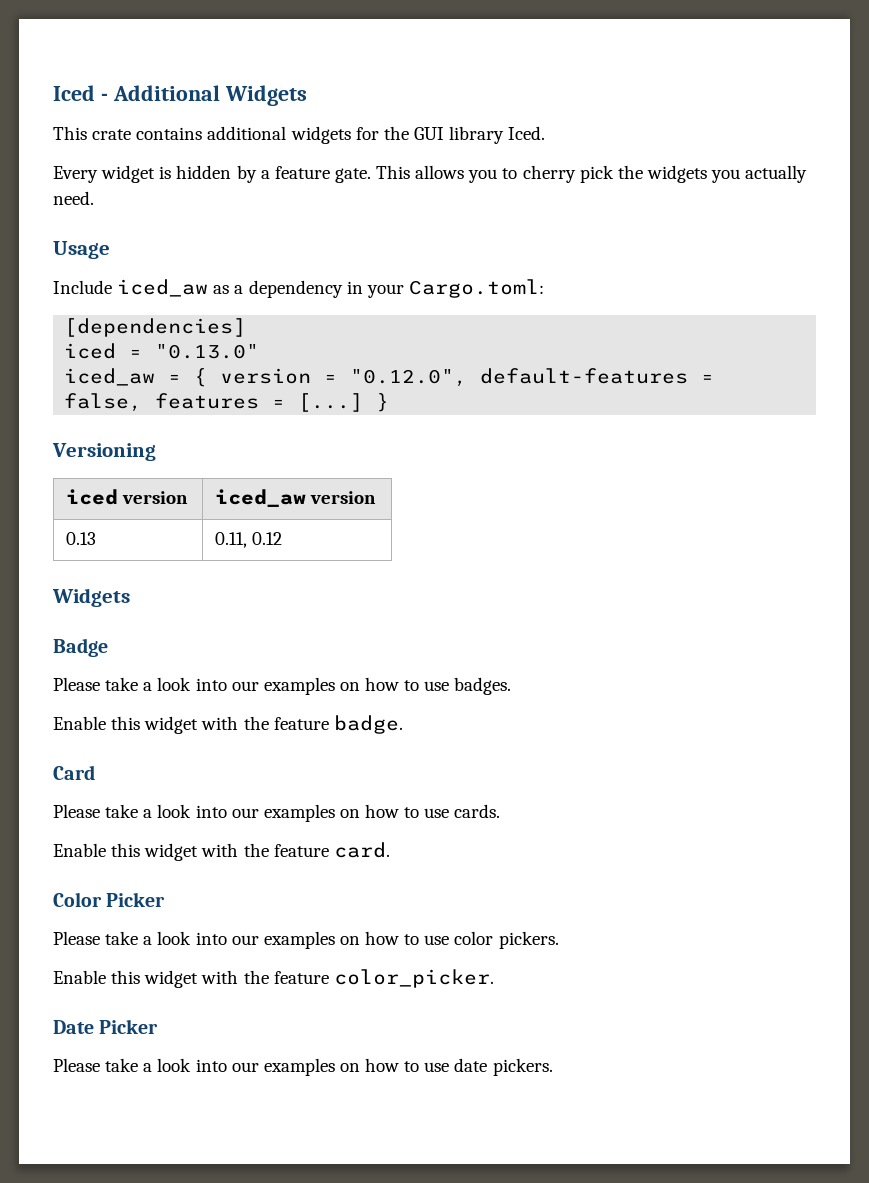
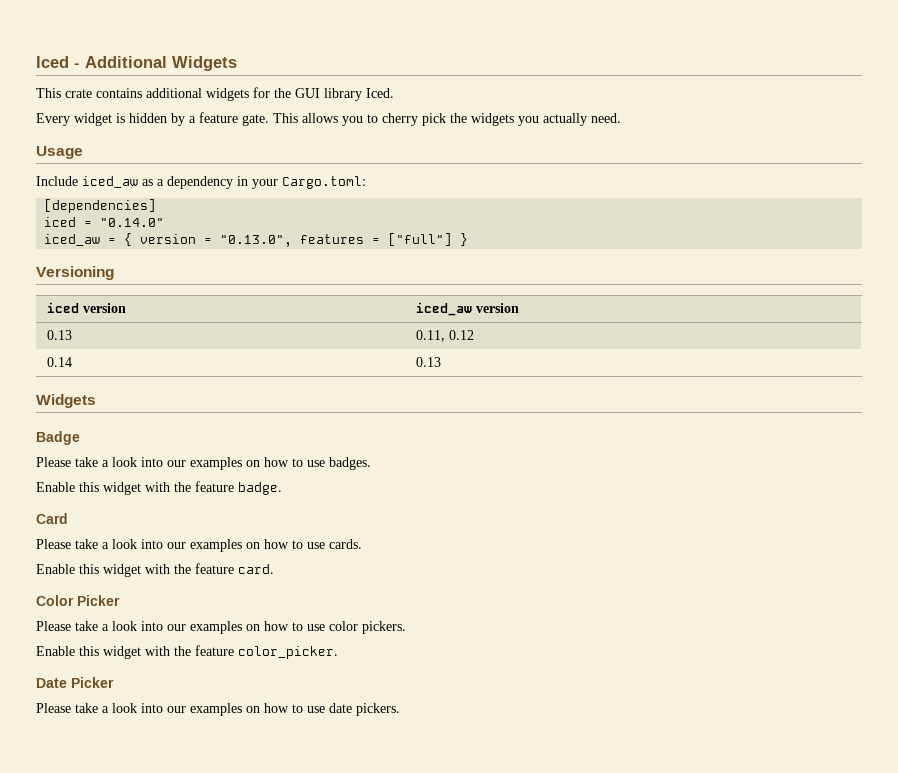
- iced = "0.13.0"
+ iced = "0.14.0"
- iced_aw = { version = "0.12.0", default-features = false, features = [...] }
+ iced_aw = { version = "0.13.0", features = ["full"] }
+ 0.14 | 0.13

